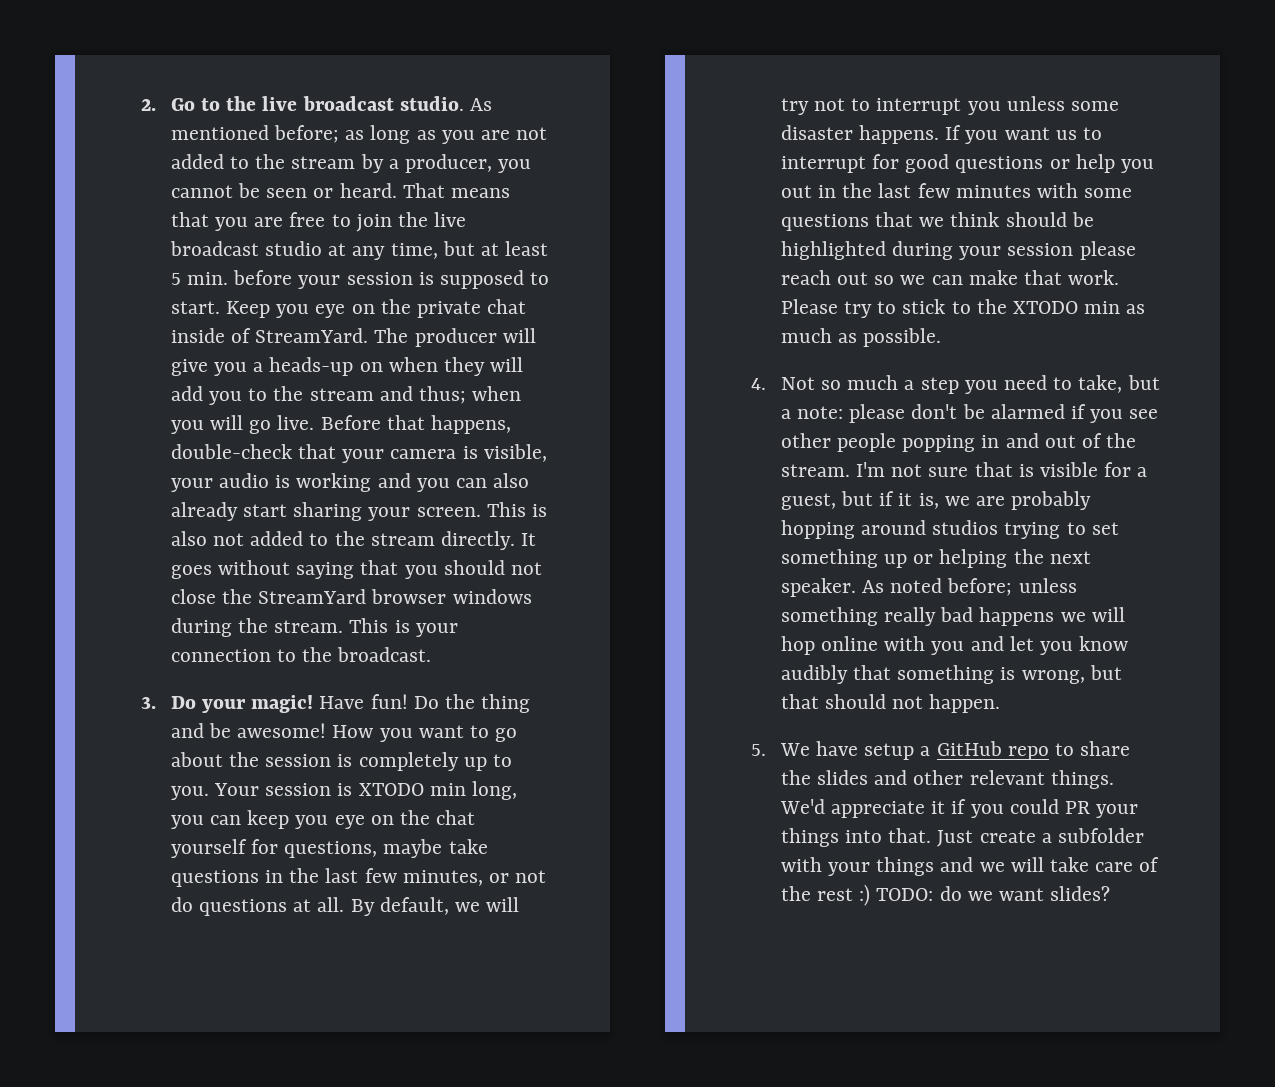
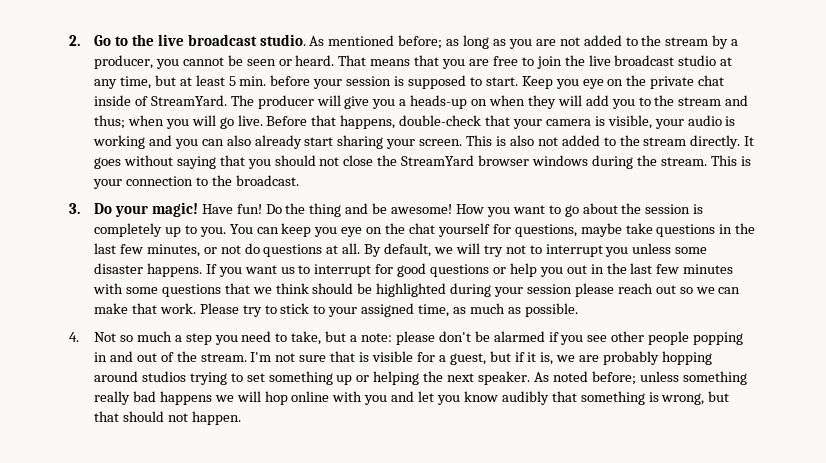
- Your session is XTODO min long, you can keep you eye on the chat yourself for questions, maybe take questions in the last few minutes, or not do questions at all.
+ You can keep you eye on the chat yourself for questions, maybe take questions in the last few minutes, or not do questions at all.
- Please try to stick to the XTODO min as much as possible.
+ Please try to stick to your assigned time, as much as possible.
- 5. We have setup a GitHub repo to share the slides and other relevant things. We'd appreciate it if you could PR your things into that. Just create a subfolder with your things and we will take care of the rest :) TODO: do we want slides?

